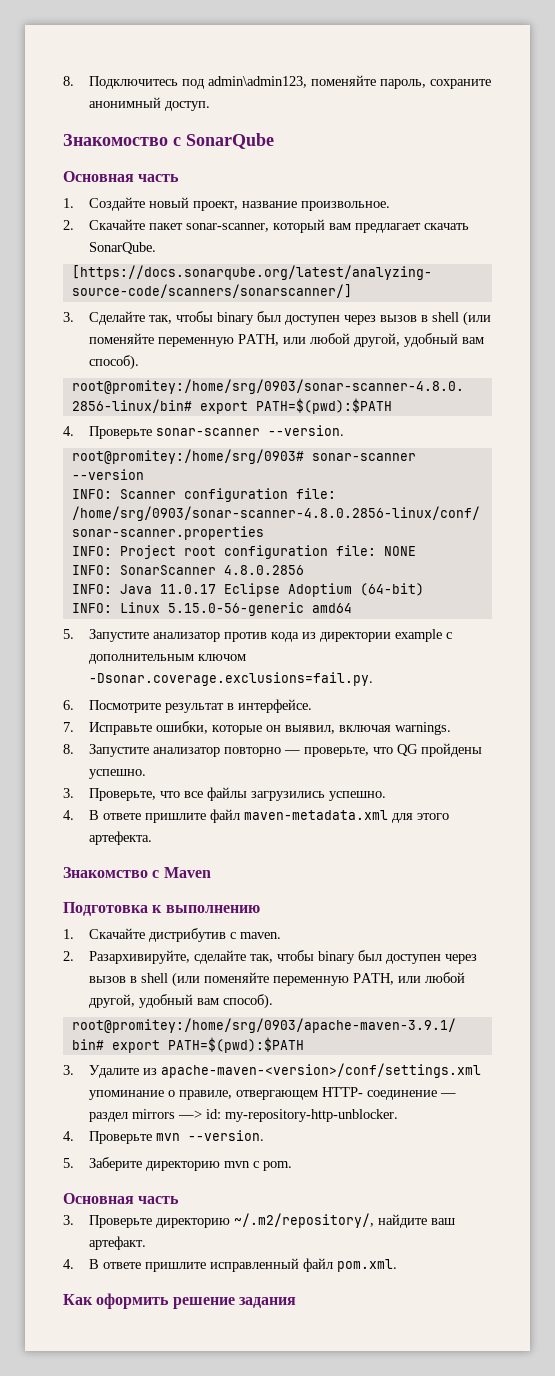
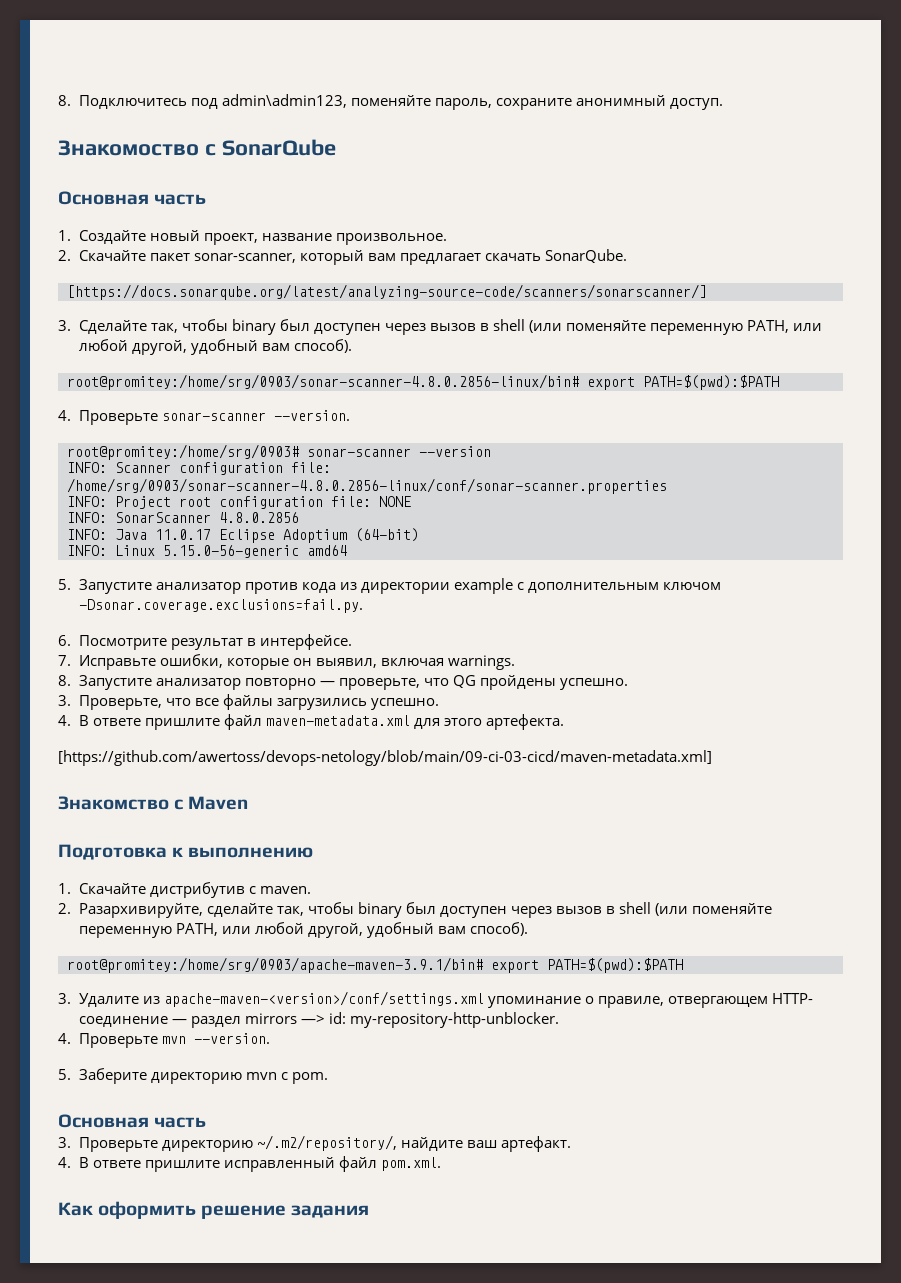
+ [https://github.com/awertoss/devops-netology/blob/main/09-ci-03-cicd/maven-metadata.xml]

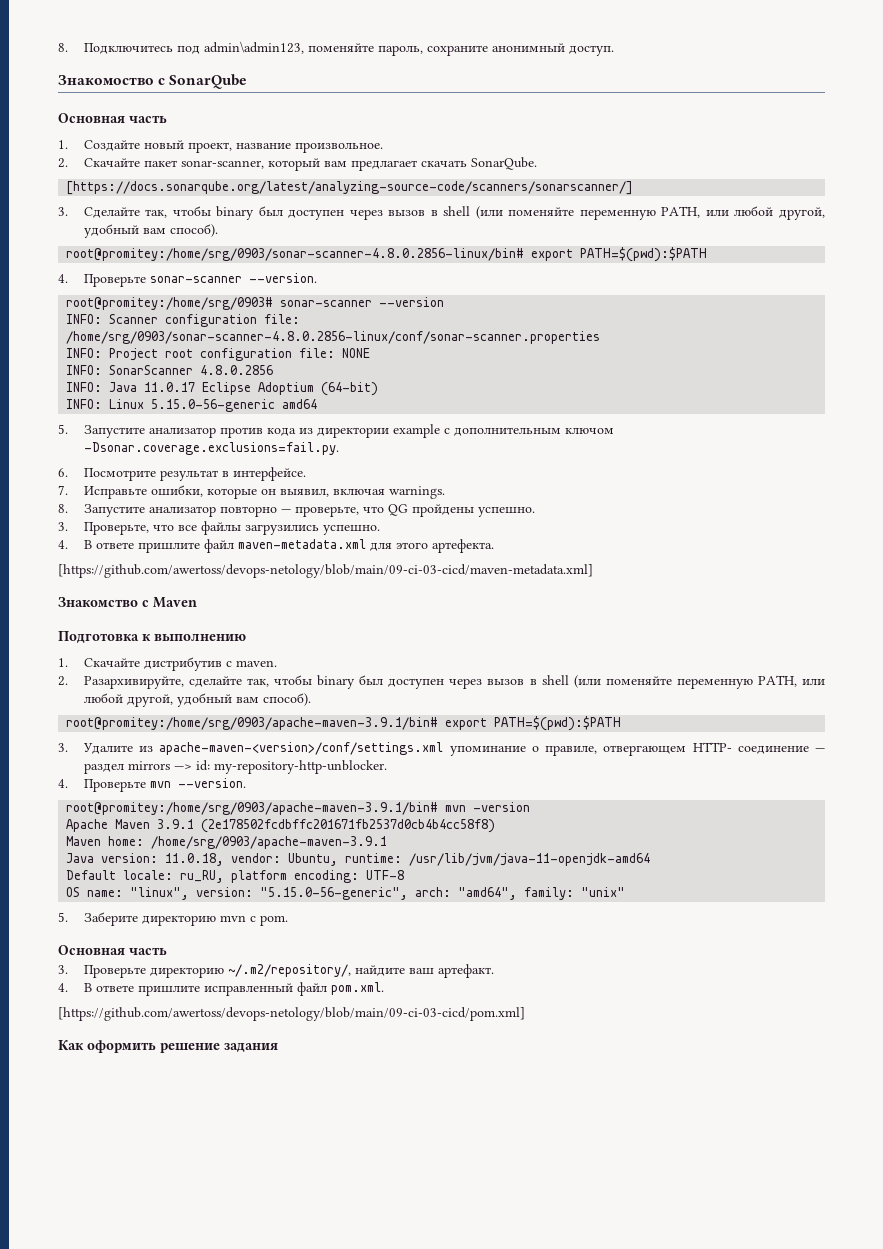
+ root@promitey:/home/srg/0903/apache-maven-3.9.1/bin# mvn -version
+ Apache Maven 3.9.1 (2e178502fcdbffc201671fb2537d0cb4b4cc58f8)
+ Maven home: /home/srg/0903/apache-maven-3.9.1
+ Java version: 11.0.18, vendor: Ubuntu, runtime: /usr/lib/jvm/java-11-openjdk-amd64
+ Default locale: ru_RU, platform encoding: UTF-8
+ OS name: "linux", version: "5.15.0-56-generic", arch: "amd64", family: "unix"
+ [https://github.com/awertoss/devops-netology/blob/main/09-ci-03-cicd/pom.xml]

